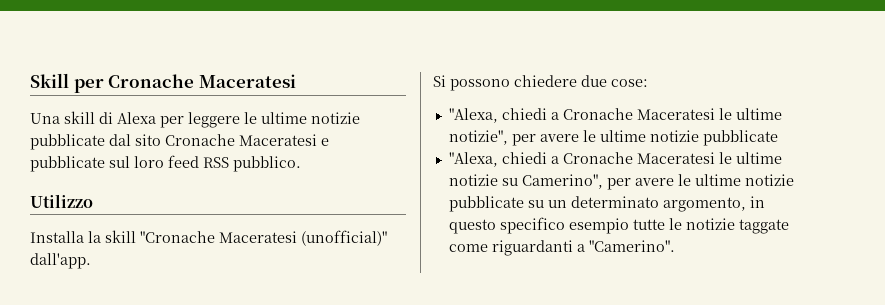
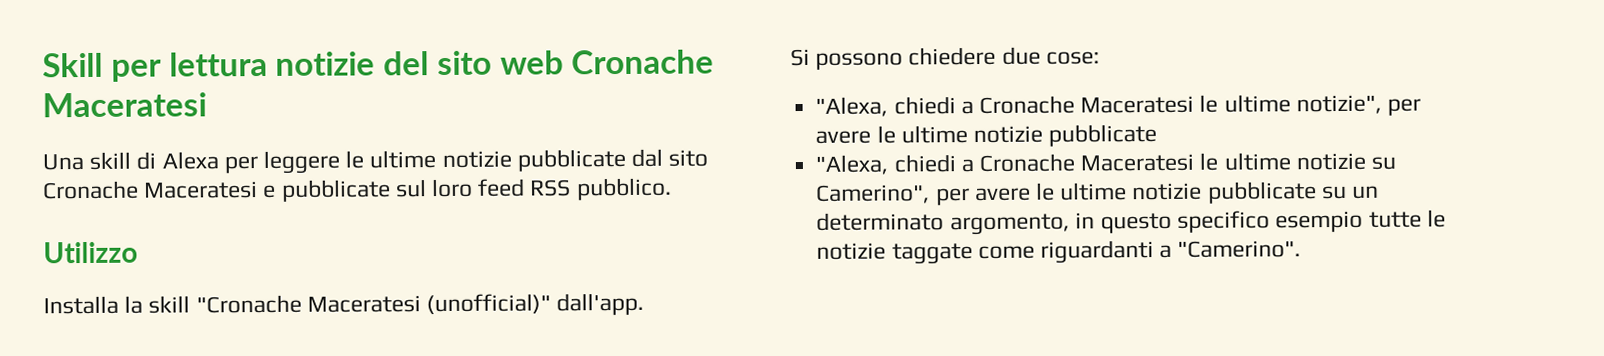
- Skill per Cronache Maceratesi
+ Skill per lettura notizie del sito web Cronache Maceratesi

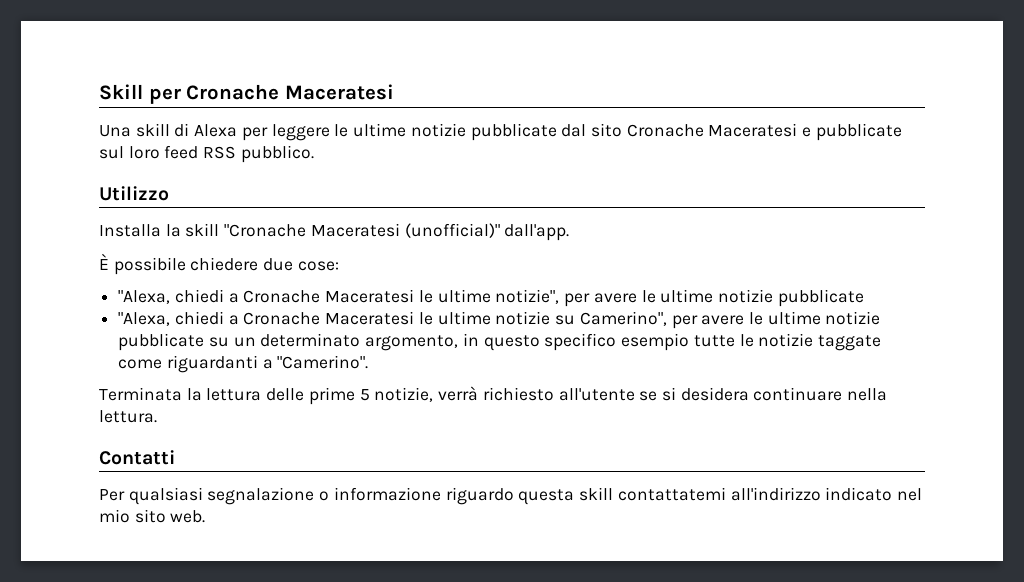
- Skill per lettura notizie del sito web Cronache Maceratesi
+ Skill per Cronache Maceratesi
- Si possono chiedere due cose:
+ È possibile chiedere due cose:
+ Terminata la lettura delle prime 5 notizie, verrà richiesto all'utente se si desidera continuare nella lettura.
+ Contatti
+ Per qualsiasi segnalazione o informazione riguardo questa skill contattatemi all'indirizzo indicato nel mio sito web.

